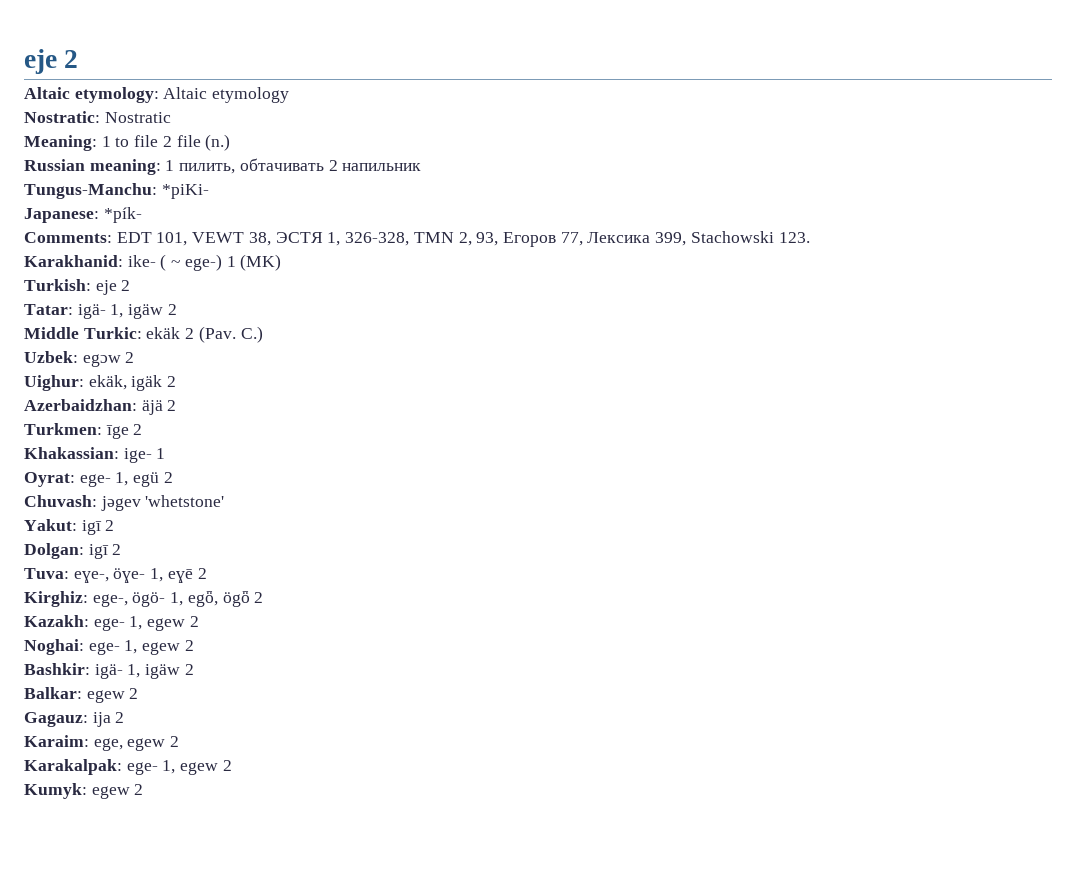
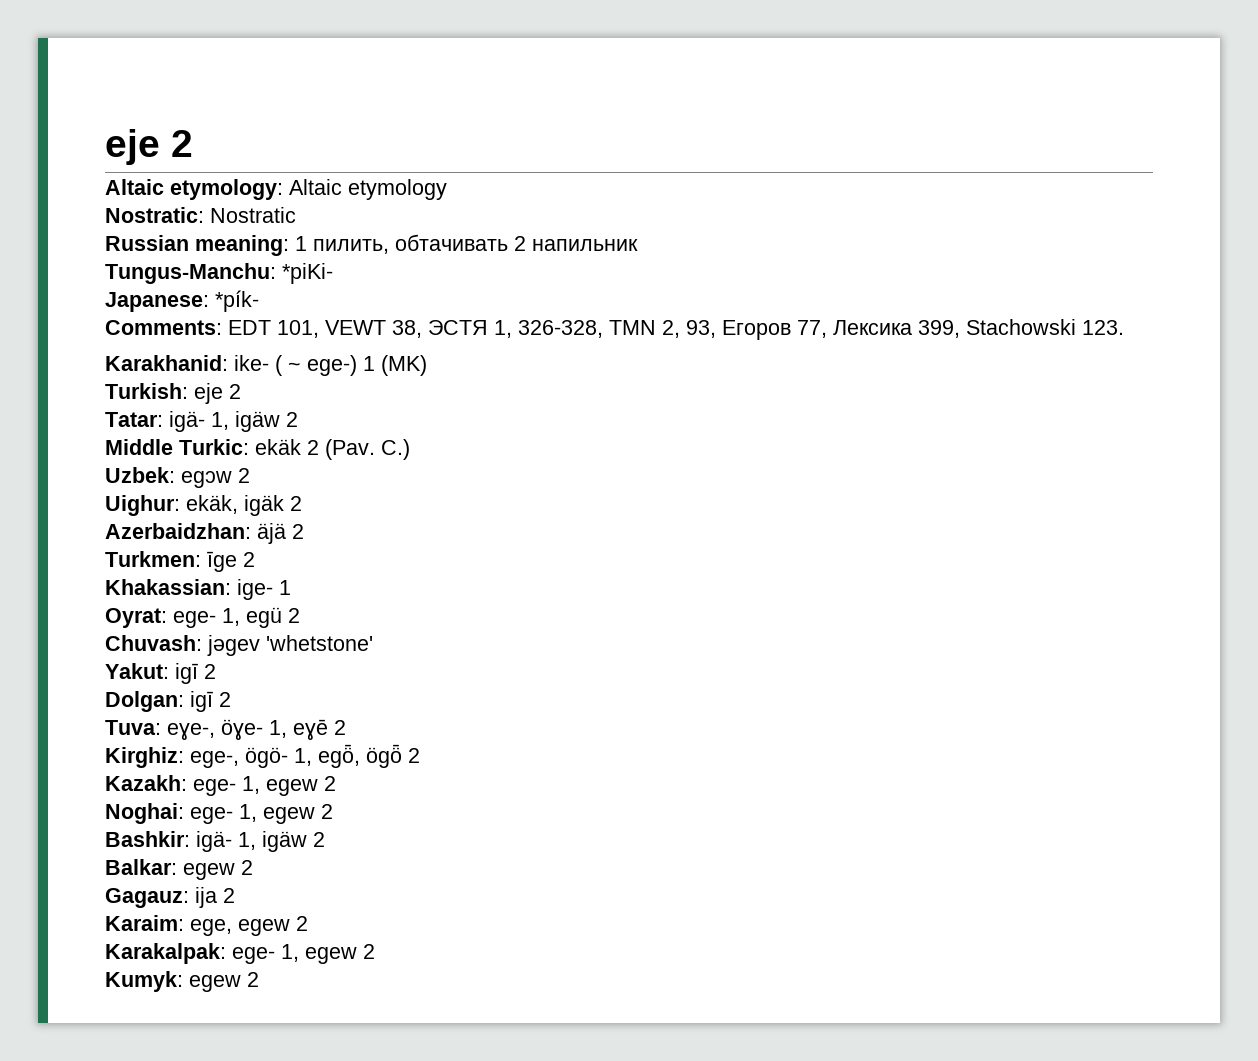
- Meaning: 1 to file 2 file (n.)

